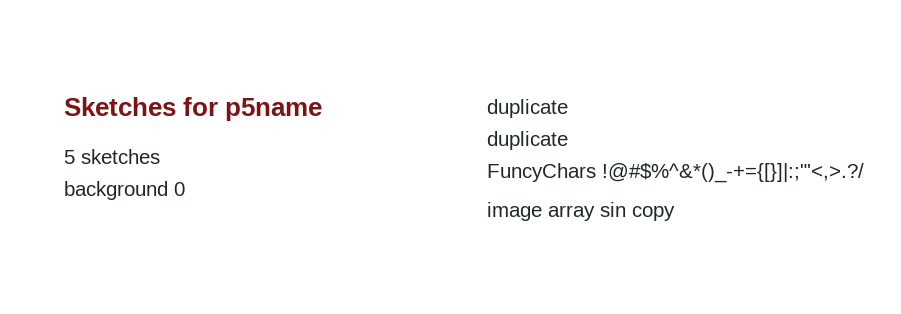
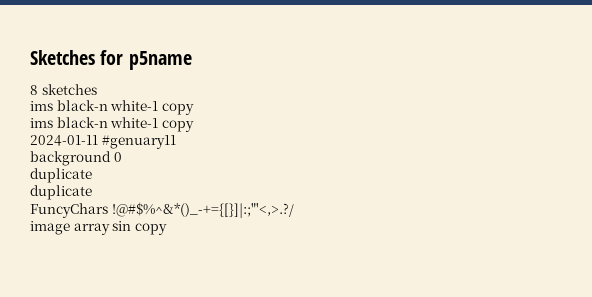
- 5 sketches
+ 8 sketches
+ ims black-n white-1 copy
+ ims black-n white-1 copy
+ 2024-01-11 #genuary11

